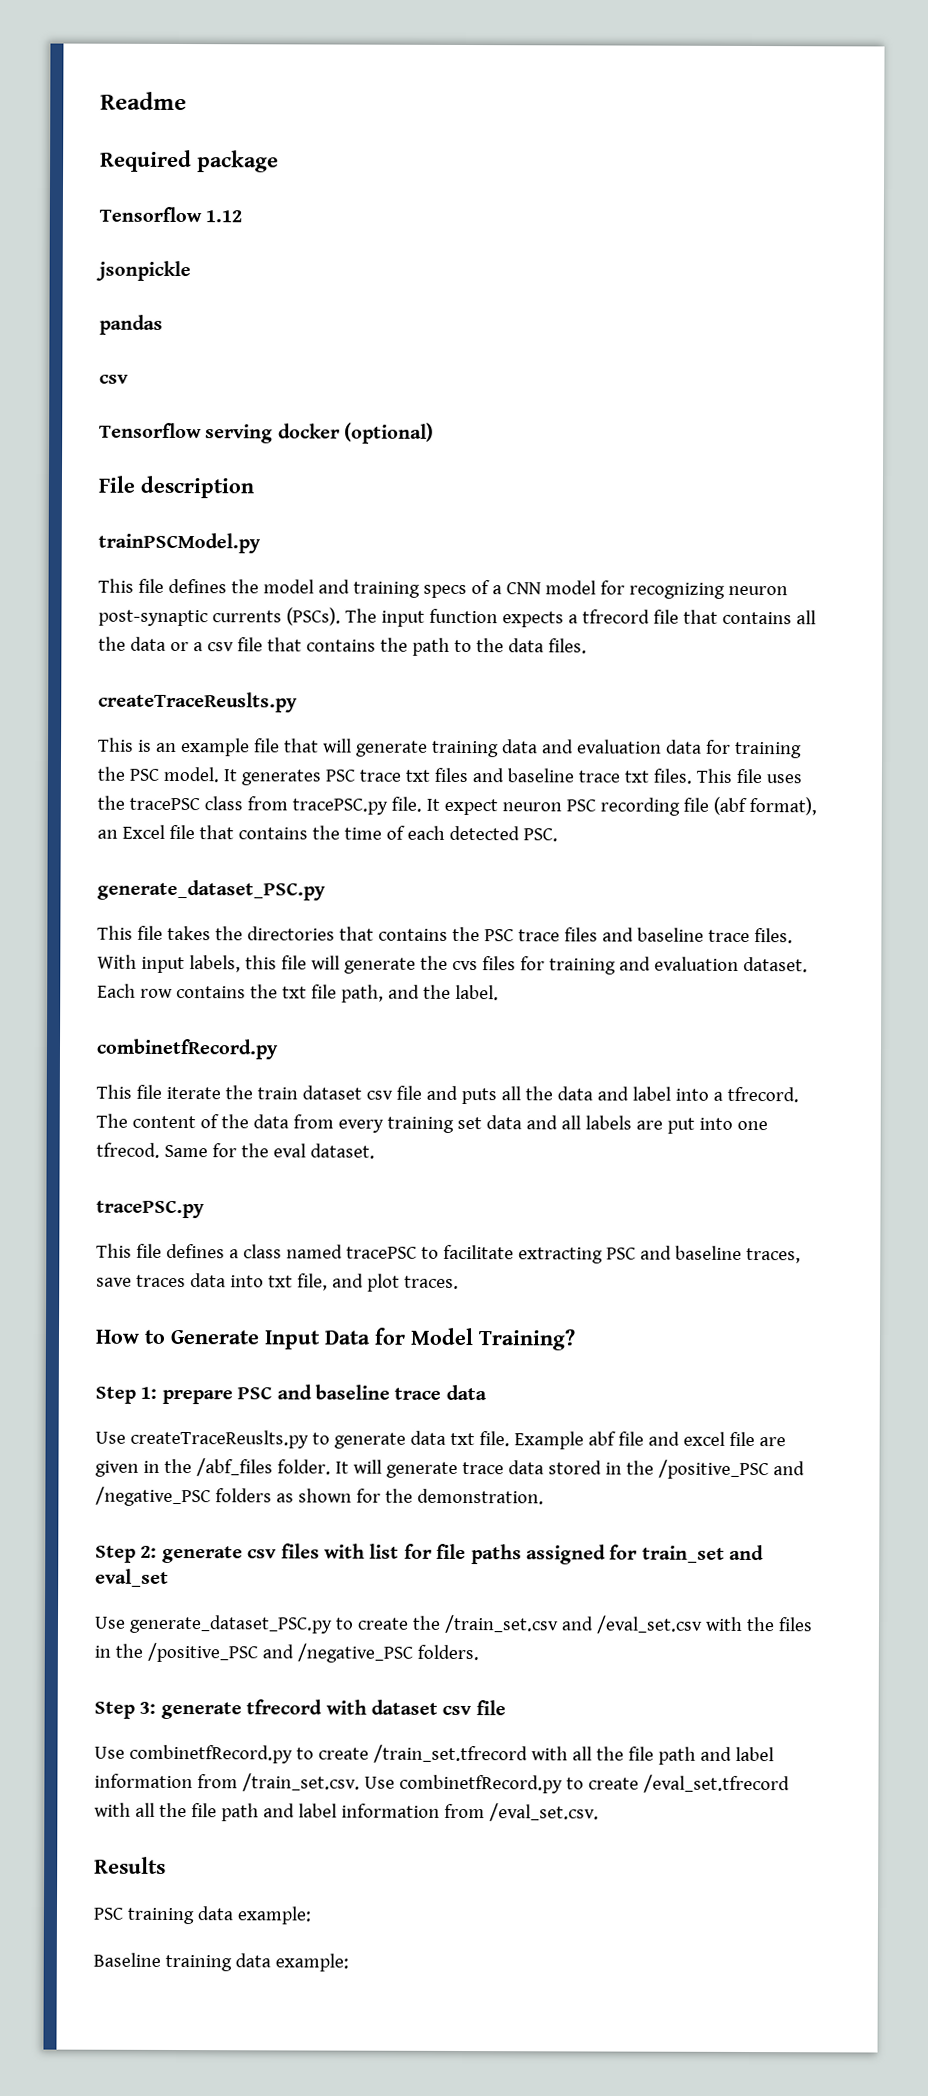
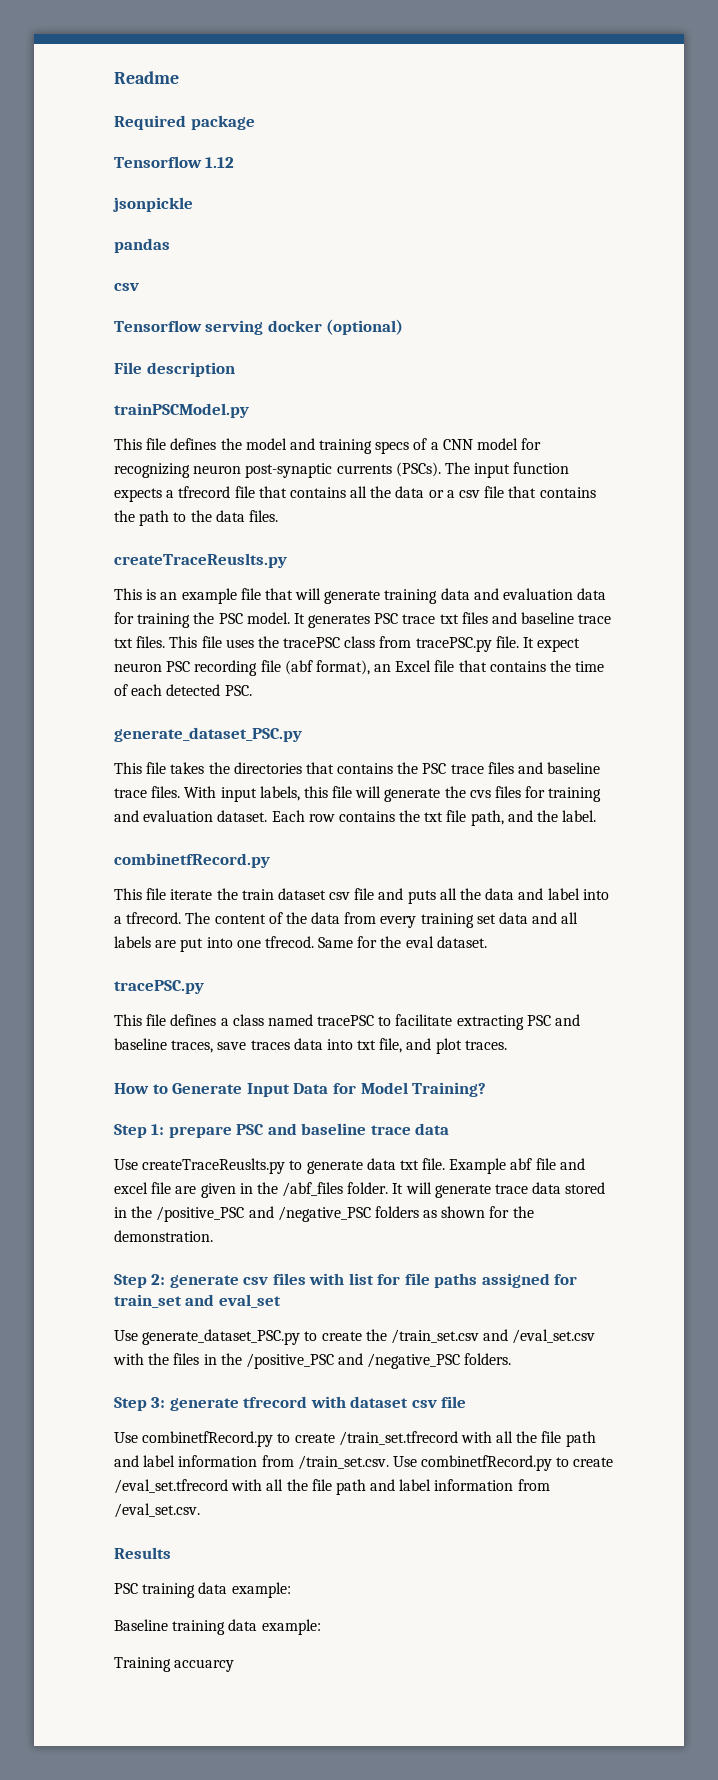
+ Training accuarcy

